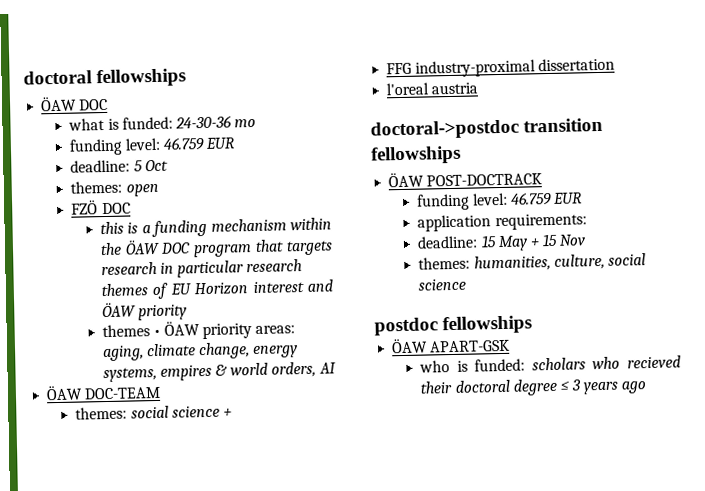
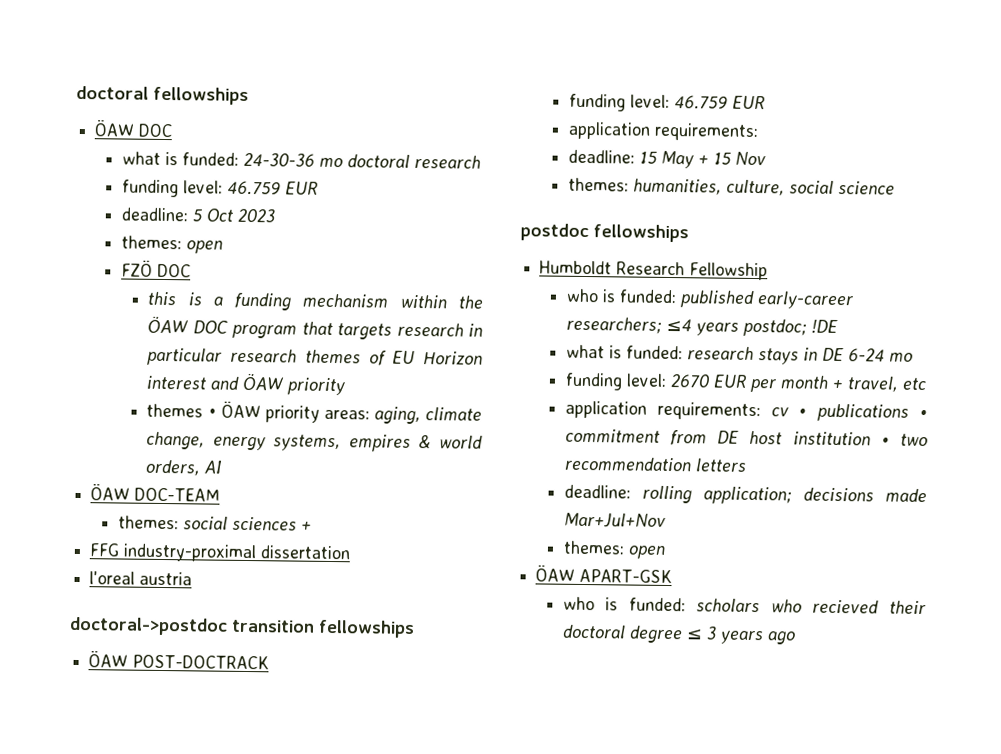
- what is funded: 24-30-36 mo
+ what is funded: 24-30-36 mo doctoral research
- deadline: 5 Oct
+ deadline: 5 Oct 2023
- themes: social science +
+ themes: social sciences +
+ Humboldt Research Fellowship
+ who is funded: published early-career researchers; ≤4 years postdoc; !DE
+ what is funded: research stays in DE 6-24 mo
+ funding level: 2670 EUR per month + travel, etc
+ application requirements: cv • publications • commitment from DE host institution • two recommendation letters
+ deadline: rolling application; decisions made Mar+Jul+Nov
+ themes: open

